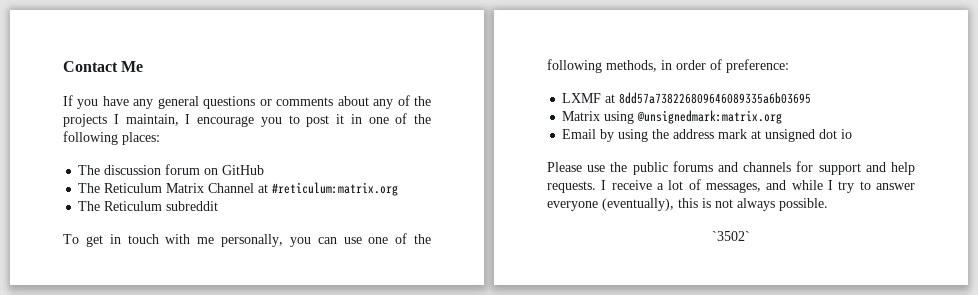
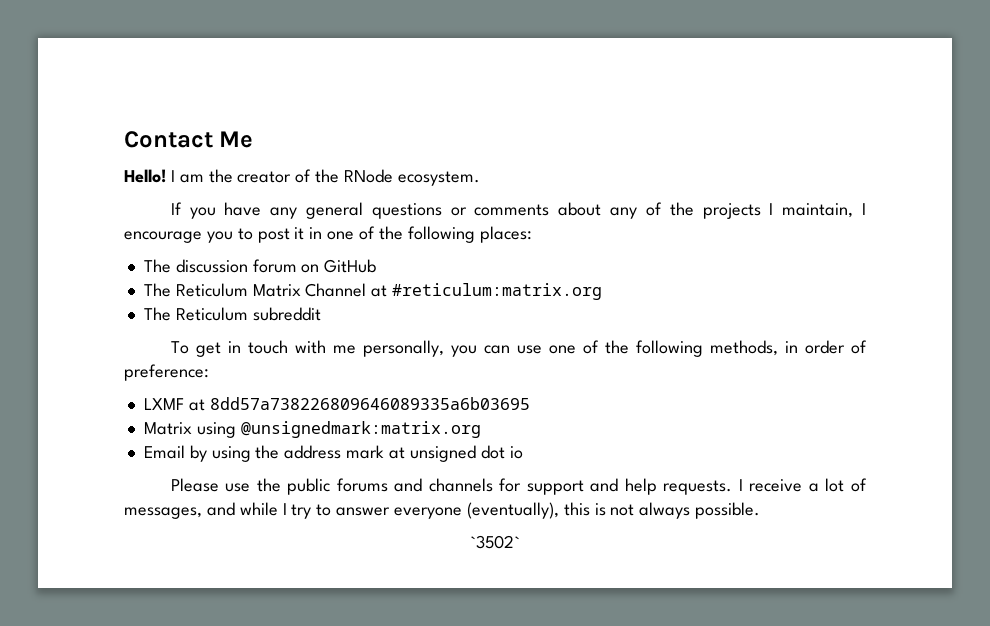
+ Hello! I am the creator of the RNode ecosystem.

